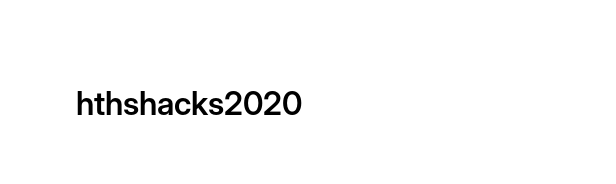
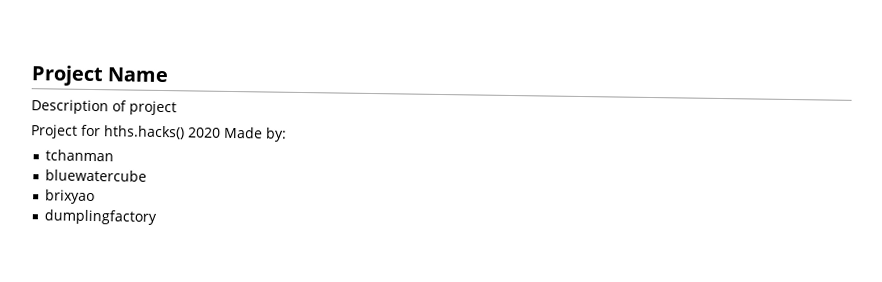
- hthshacks2020
+ Project Name
+ Description of project
+ Project for hths.hacks() 2020 Made by:
+ tchanman
+ bluewatercube
+ brixyao
+ dumplingfactory

